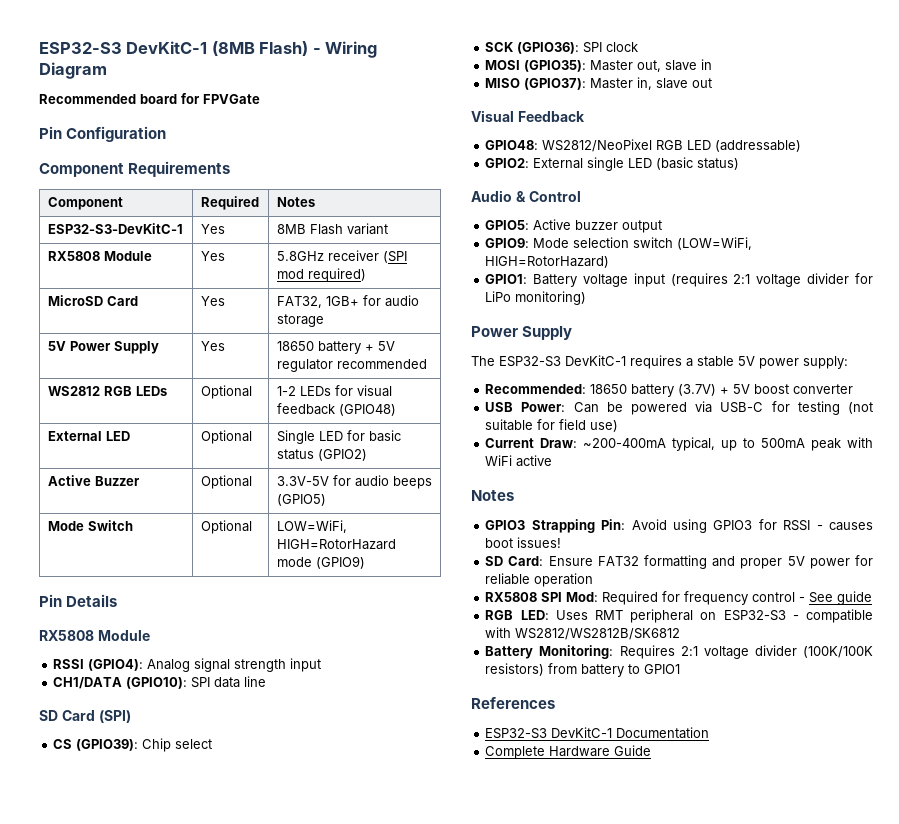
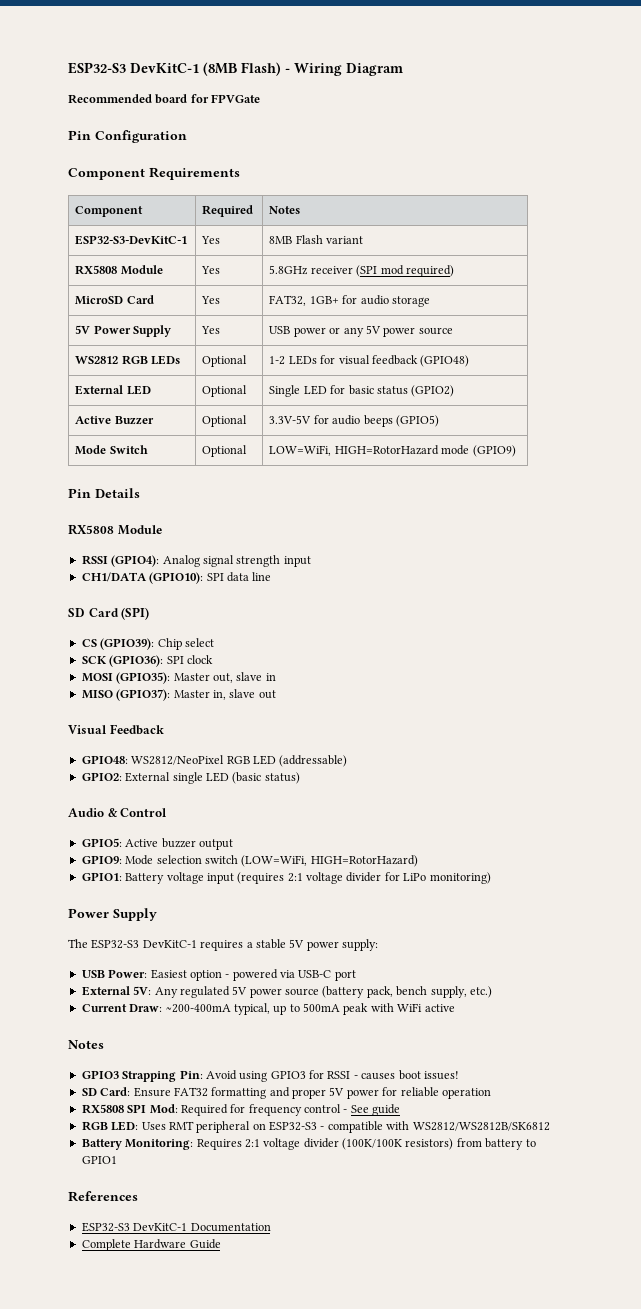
- 5V Power Supply | Yes | 18650 battery + 5V regulator recommended
+ 5V Power Supply | Yes | USB power or any 5V power source
- Recommended: 18650 battery (3.7V) + 5V boost converter
- USB Power: Can be powered via USB-C for testing (not suitable for field use)
+ USB Power: Easiest option - powered via USB-C port
+ External 5V: Any regulated 5V power source (battery pack, bench supply, etc.)

